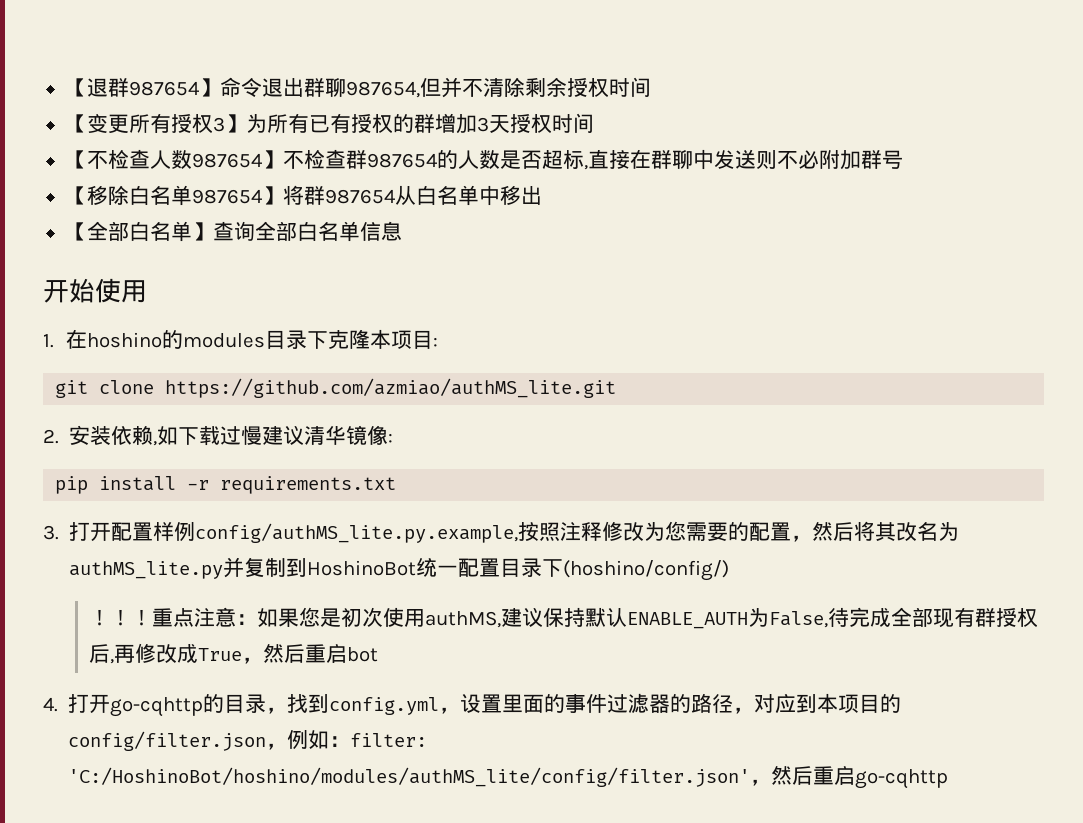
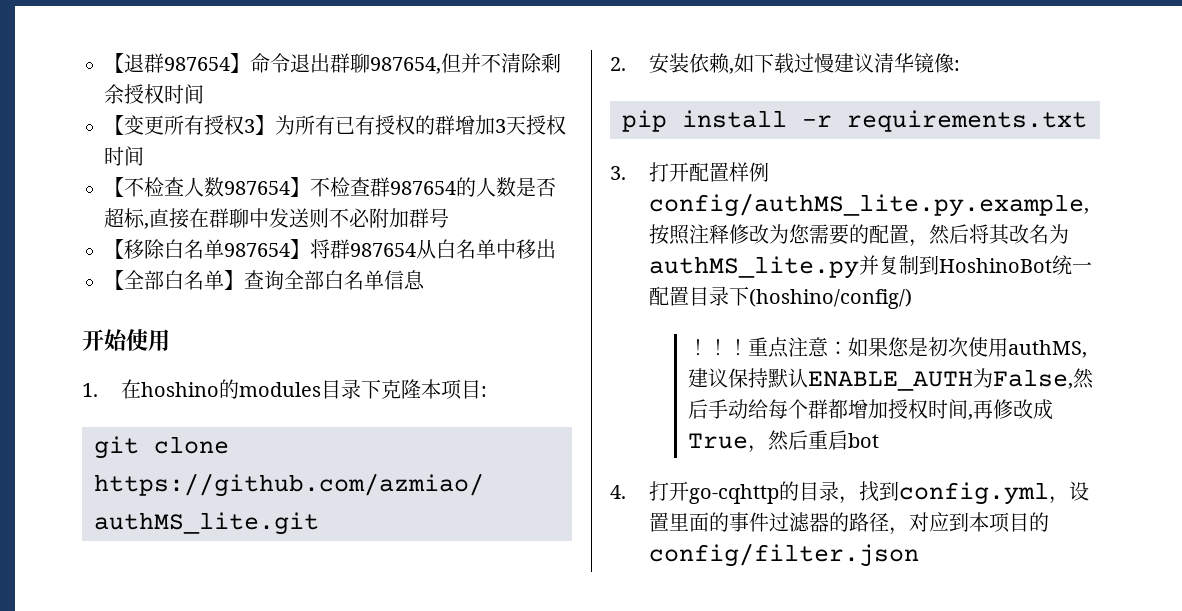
- 重点注意：如果您是初次使用authMS,建议保持默认ENABLE_AUTH为False,待完成全部现有群授权后,再修改成True，然后重启bot
+ 重点注意：如果您是初次使用authMS,建议保持默认ENABLE_AUTH为False,然后手动给每个群都增加授权时间,再修改成True，然后重启bot
- 4.打开go-cqhttp的目录，找到config.yml，设置里面的事件过滤器的路径，对应到本项目的config/filter.json，例如：filter: 'C:/HoshinoBot/hoshino/modules/authMS_lite/config/filter.json'，然后重启go-cqhttp
+ 4.打开go-cqhttp的目录，找到config.yml，设置里面的事件过滤器的路径，对应到本项目的config/filter.json

